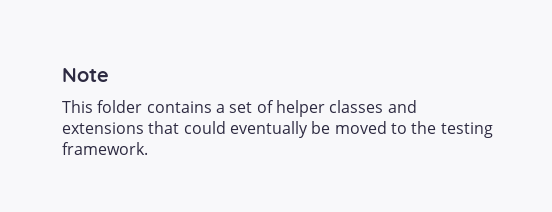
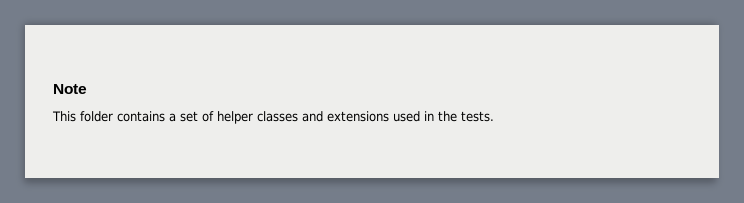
- This folder contains a set of helper classes and extensions that could eventually be moved to the testing framework.
+ This folder contains a set of helper classes and extensions used in the tests.

